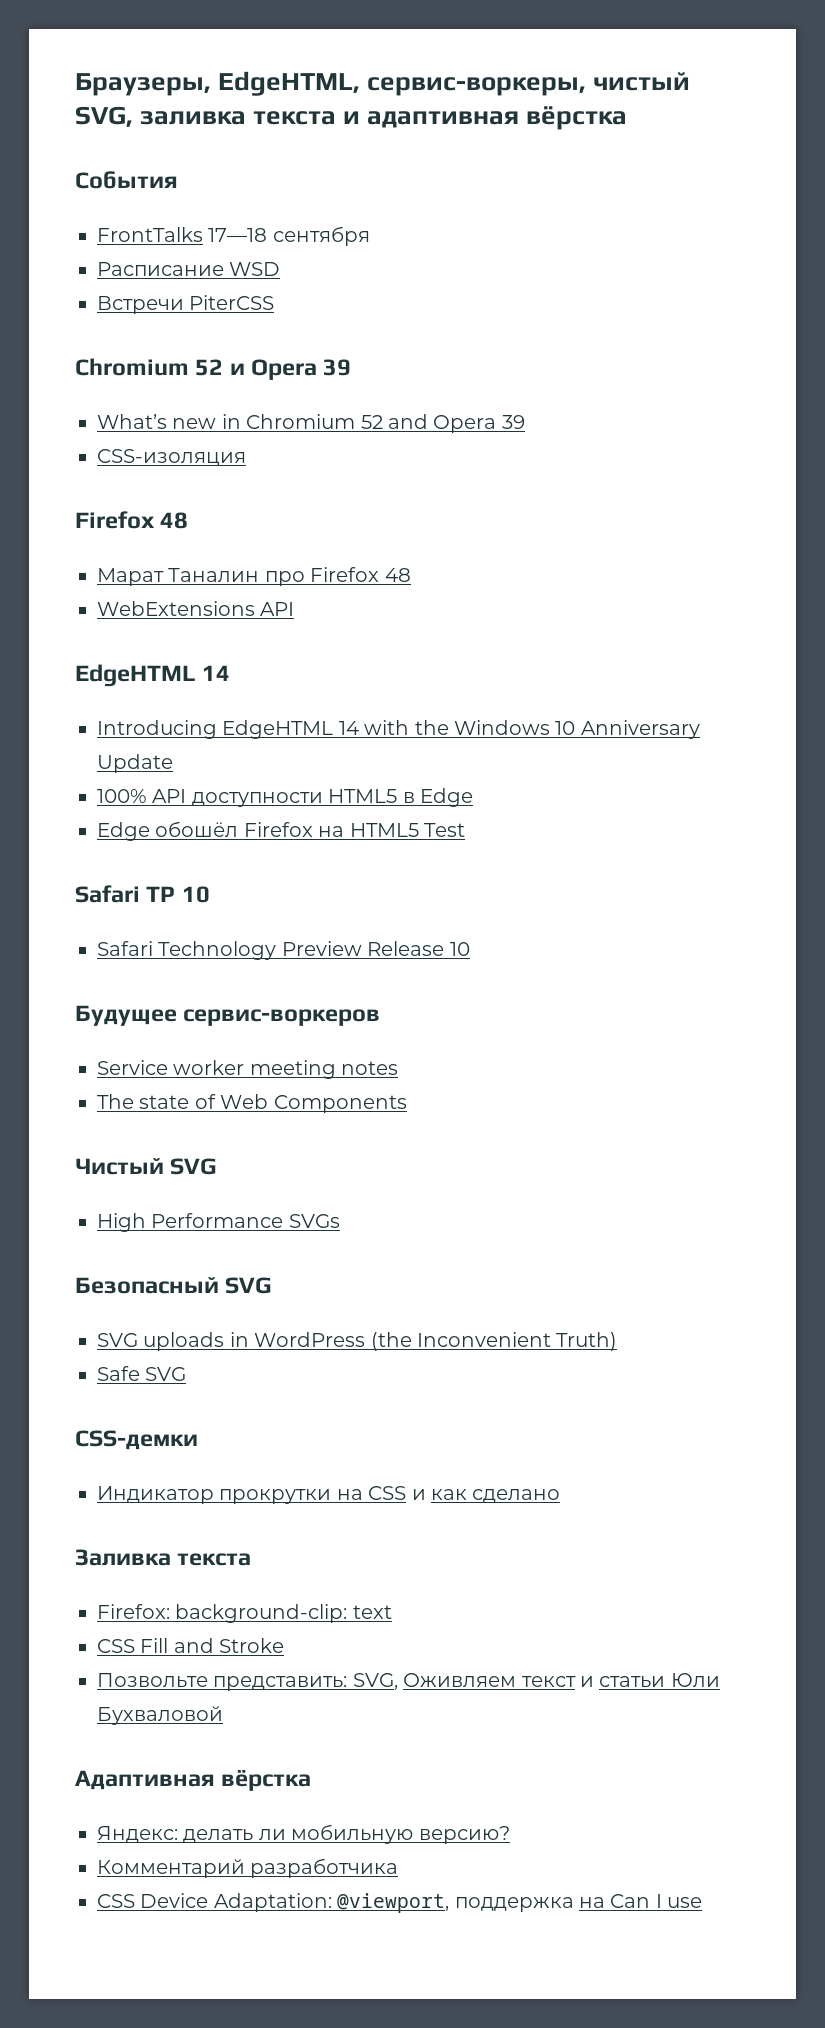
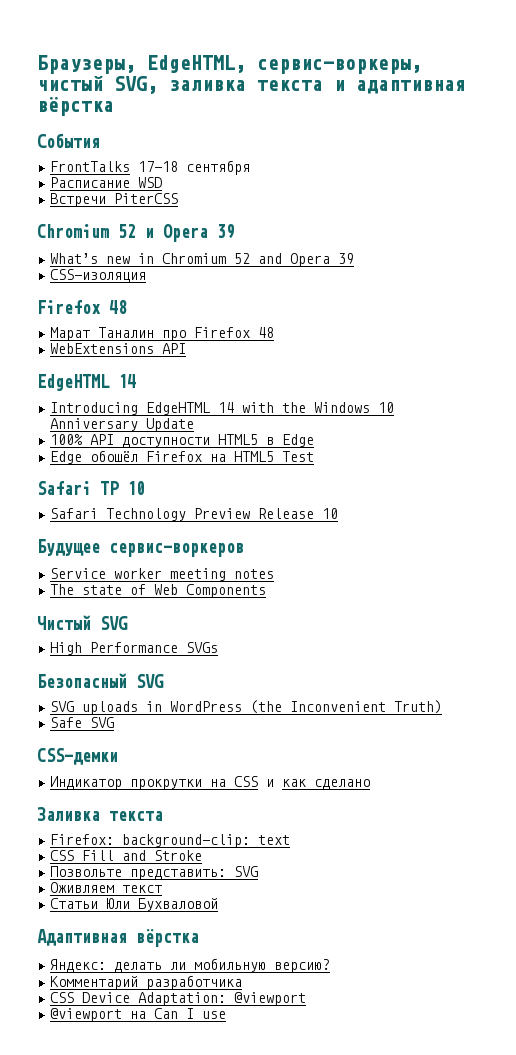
- Позвольте представить: SVG, Оживляем текст и статьи Юли Бухваловой
+ Позвольте представить: SVG
+ Оживляем текст
+ Статьи Юли Бухваловой
- CSS Device Adaptation: @viewport, поддержка на Can I use
+ CSS Device Adaptation: @viewport
+ @viewport на Can I use

